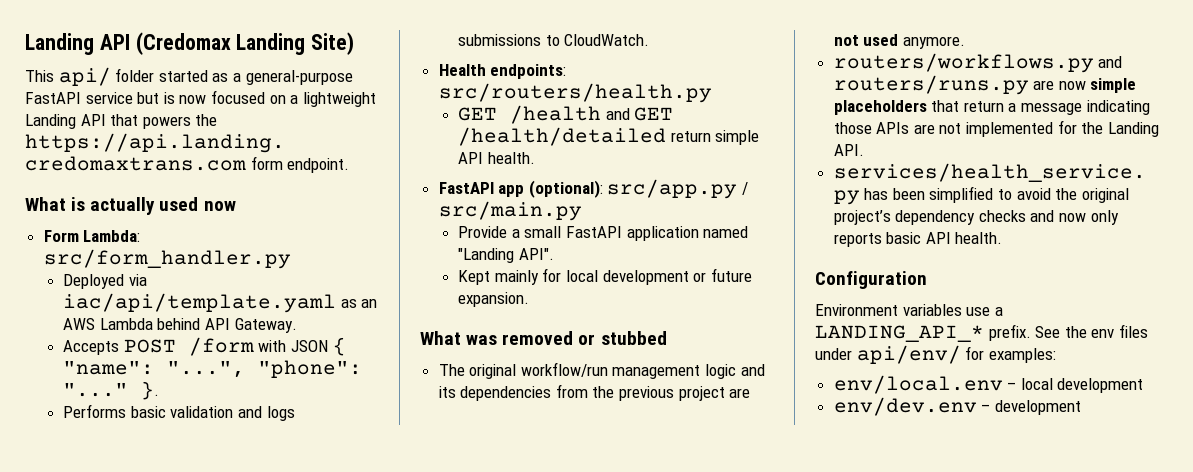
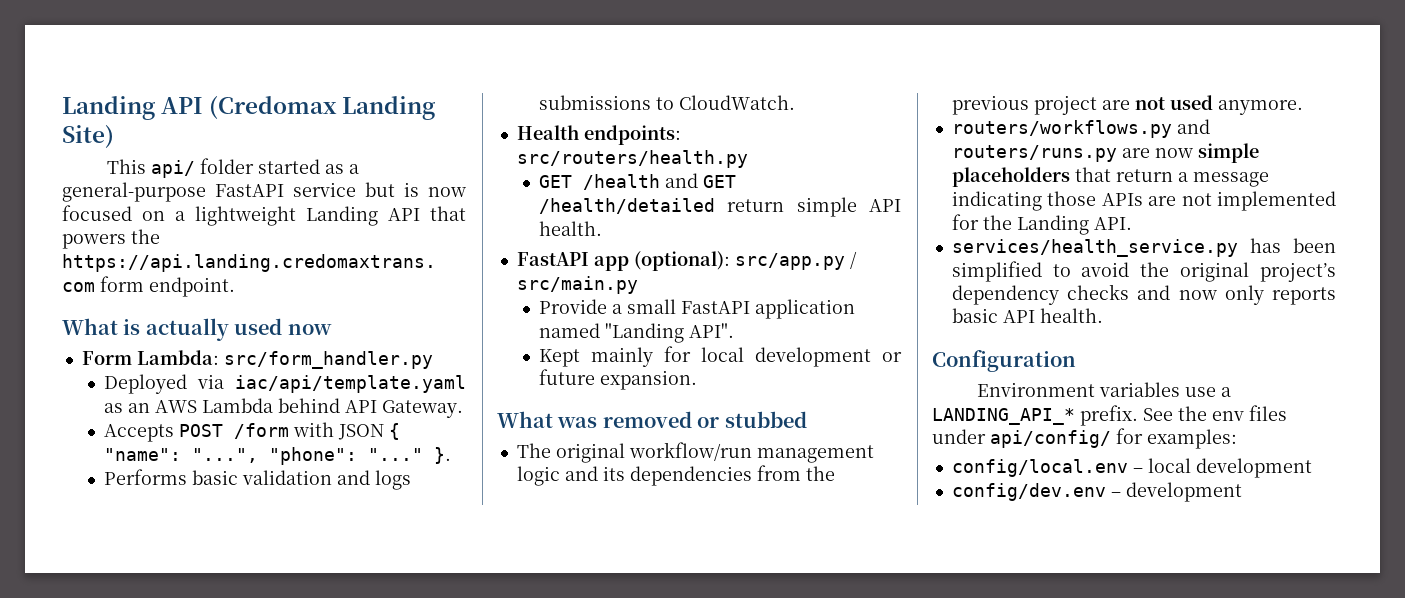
- See the env files under api/env/ for examples:
+ See the env files under api/config/ for examples:
- env/local.env – local development
+ config/local.env – local development
- env/dev.env – development
+ config/dev.env – development

